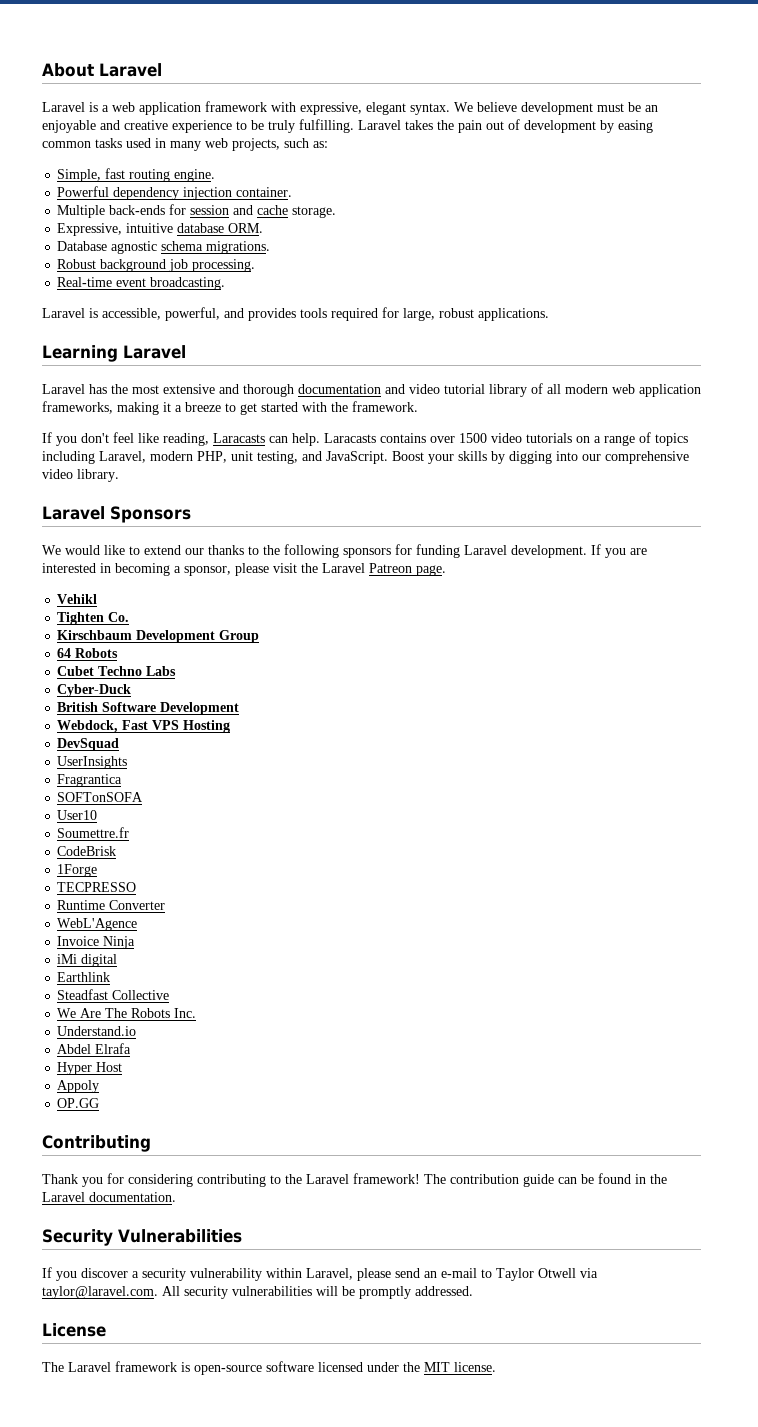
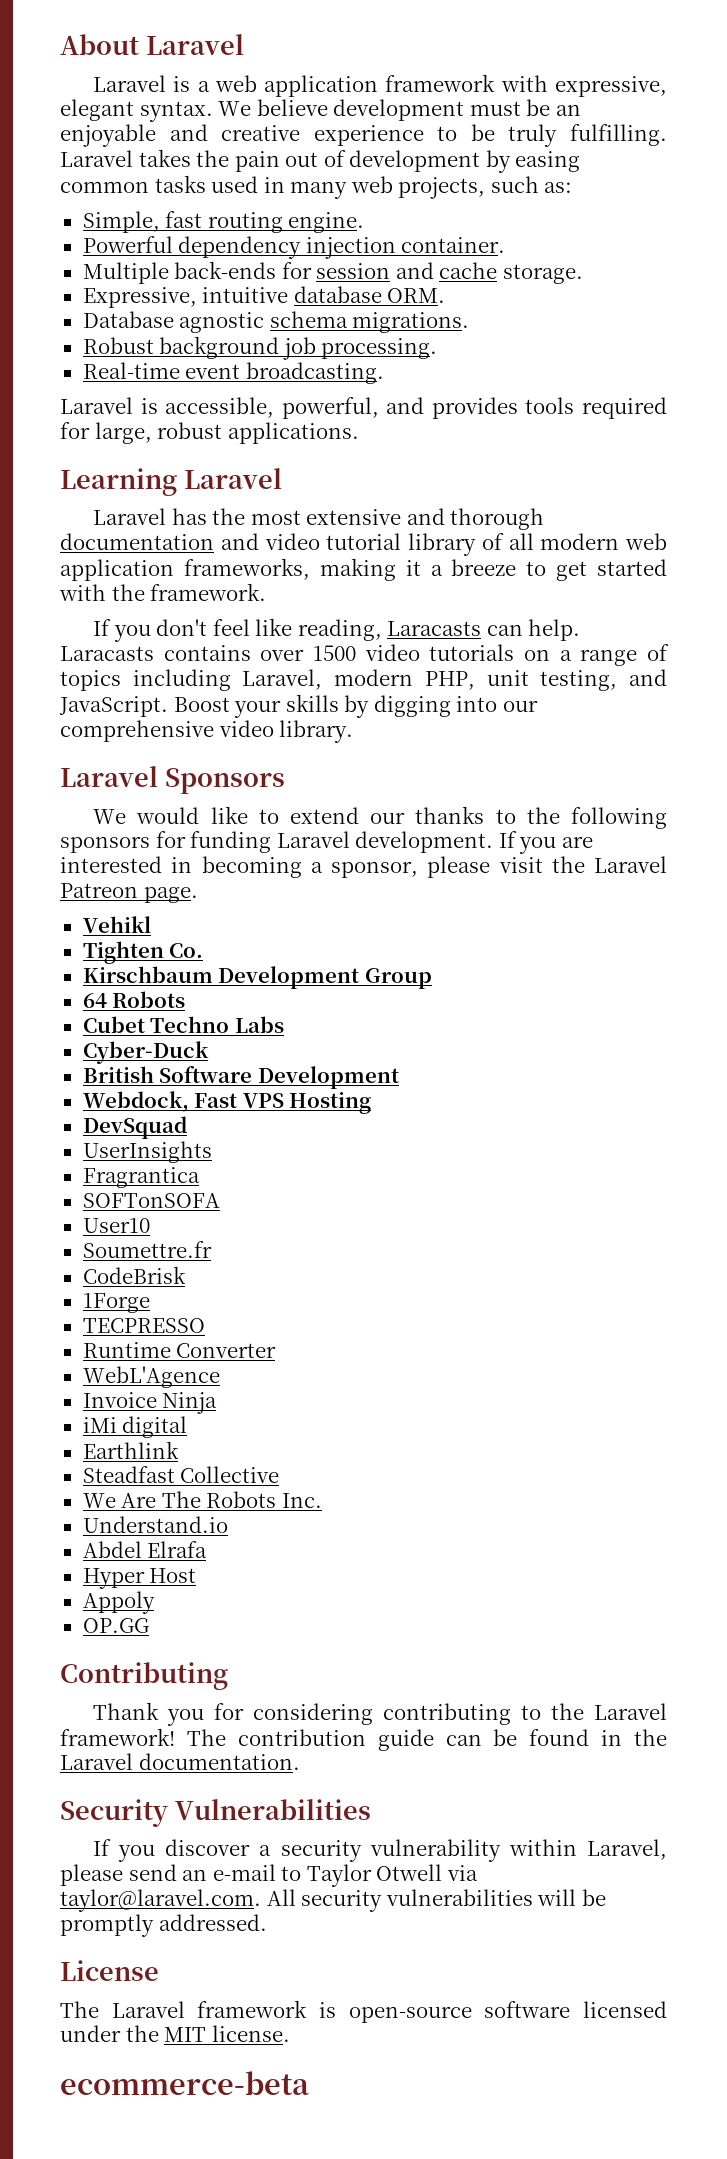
+ ecommerce-beta

